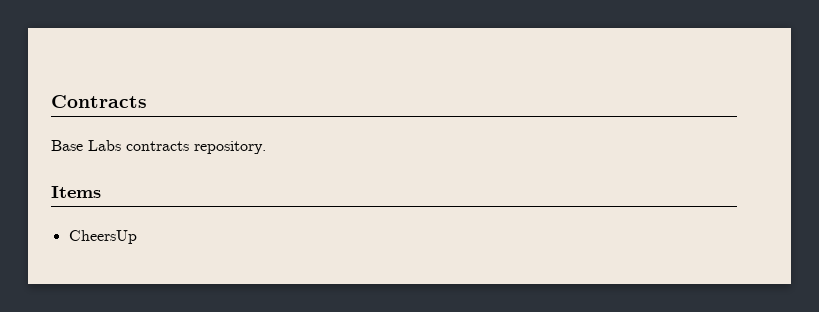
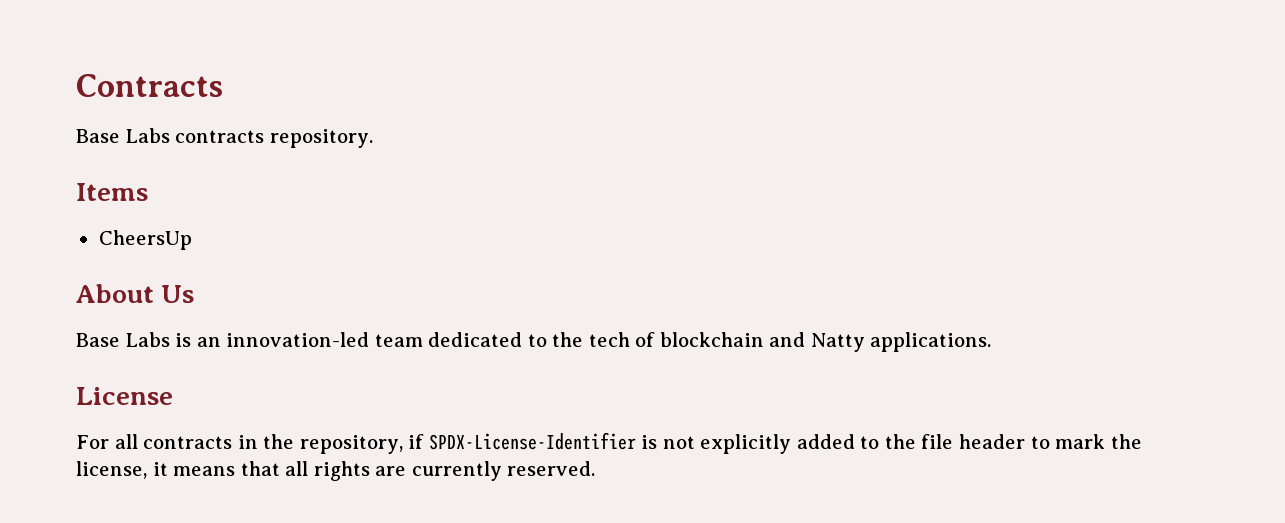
+ About Us
+ Base Labs is an innovation-led team dedicated to the tech of blockchain and Natty applications.
+ License
+ For all contracts in the repository, if SPDX-License-Identifier is not explicitly added to the file header to mark the license, it means that all rights are currently reserved.

